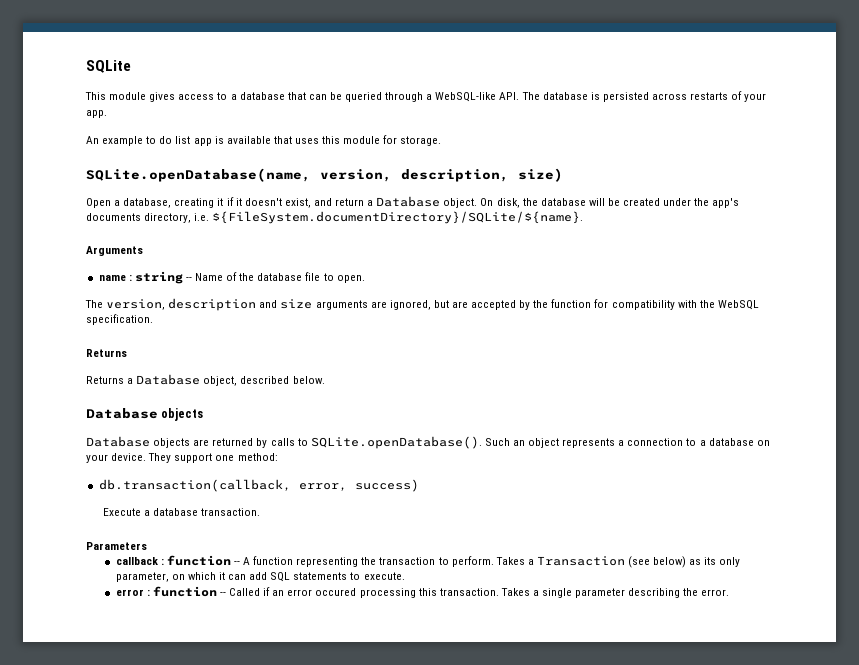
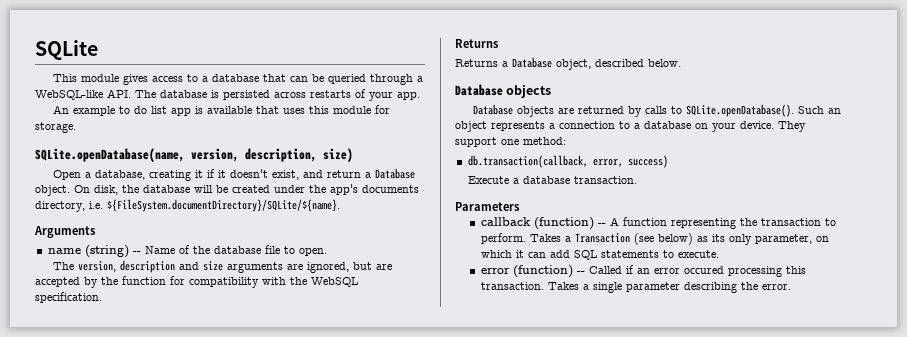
- name : string -- Name of the database file to open.
+ name (string) -- Name of the database file to open.
- callback : function -- A function representing the transaction to perform.
+ callback (function) -- A function representing the transaction to perform.
- error : function -- Called if an error occured processing this transaction.
+ error (function) -- Called if an error occured processing this transaction.

